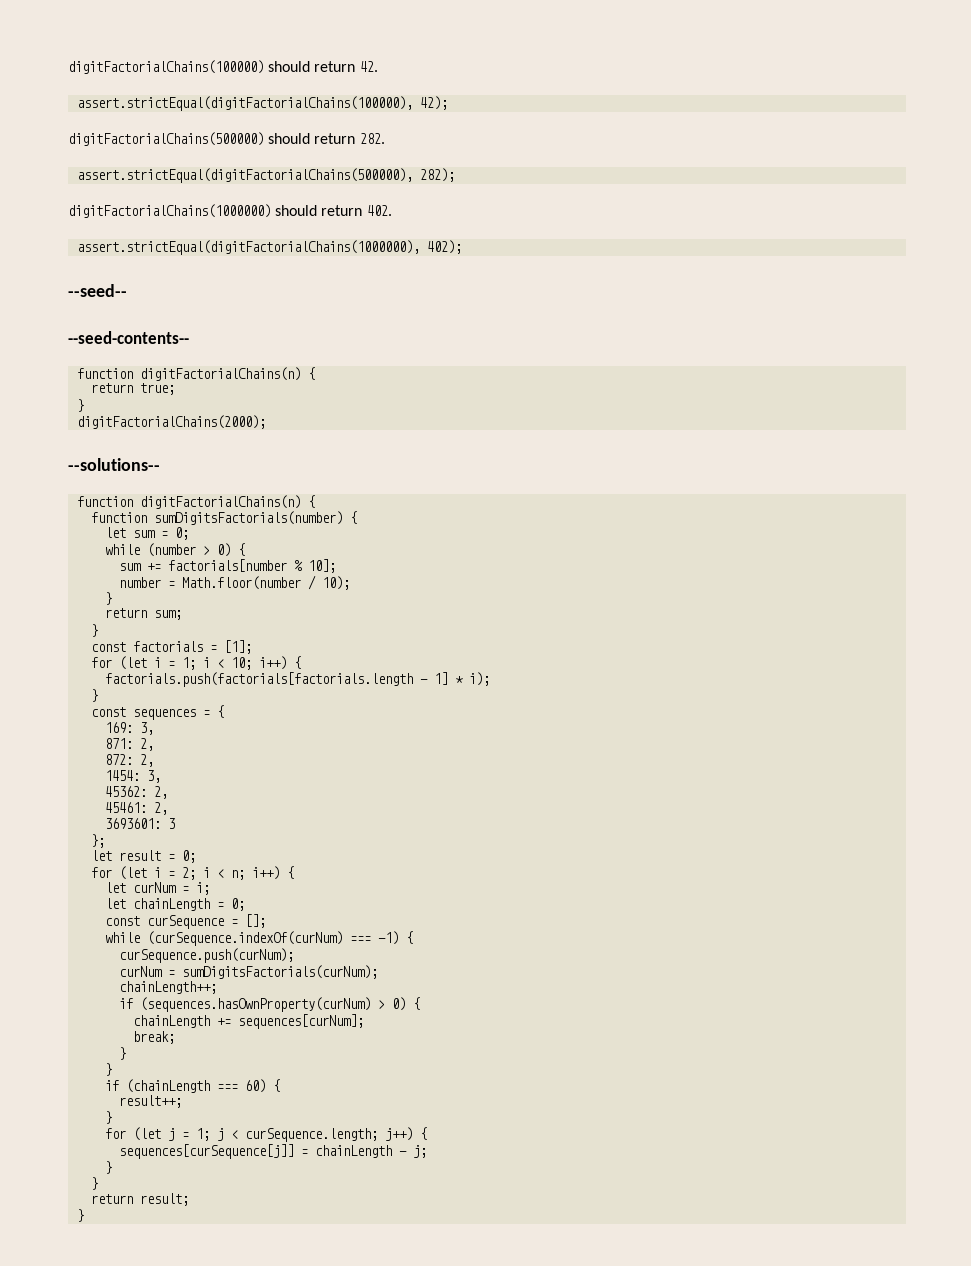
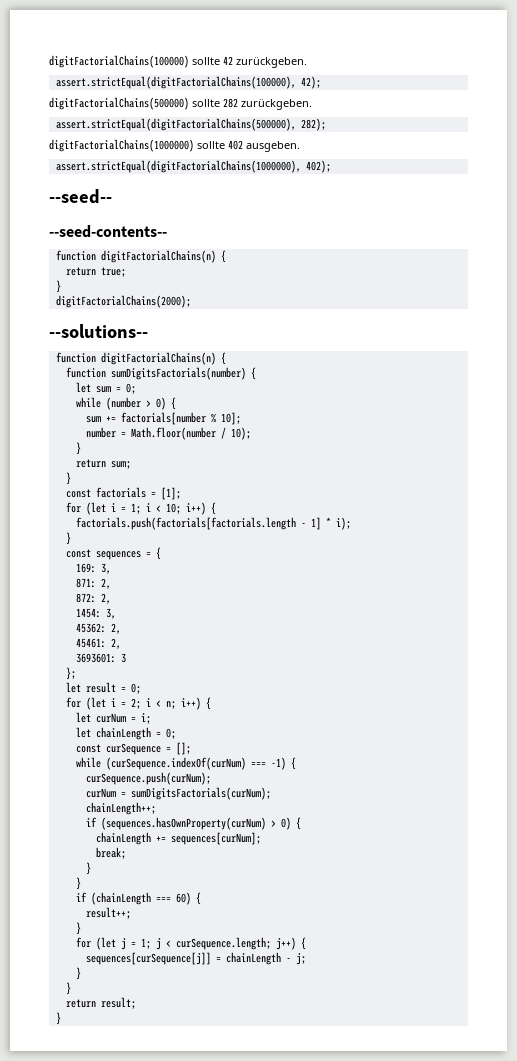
- digitFactorialChains(100000) should return 42.
+ digitFactorialChains(100000) sollte 42 zurückgeben.
- digitFactorialChains(500000) should return 282.
+ digitFactorialChains(500000) sollte 282 zurückgeben.
- digitFactorialChains(1000000) should return 402.
+ digitFactorialChains(1000000) sollte 402 ausgeben.

